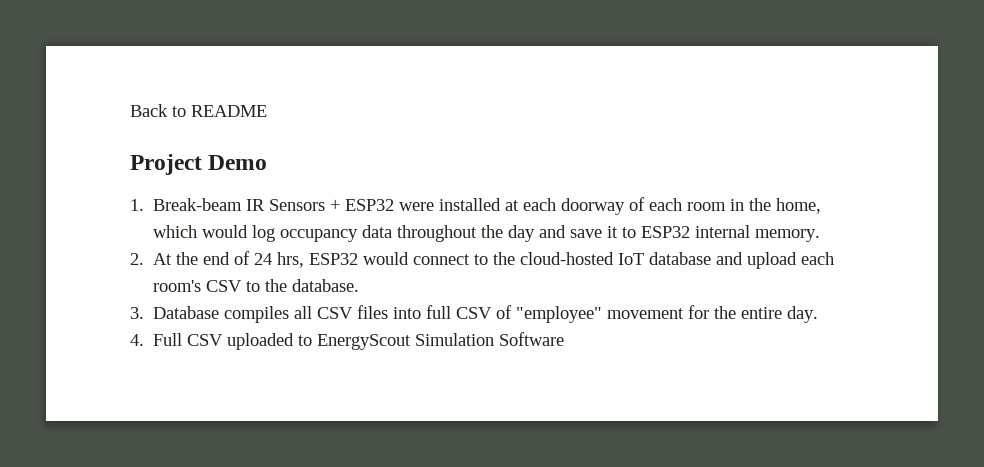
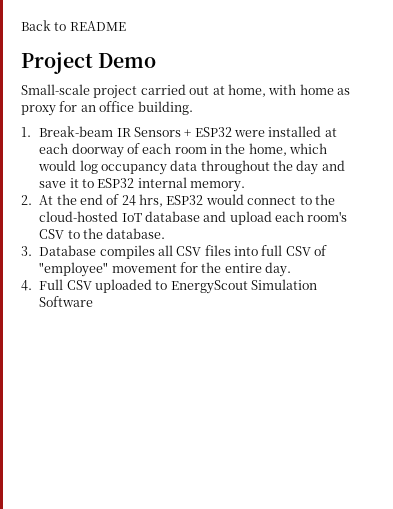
+ Small-scale project carried out at home, with home as proxy for an office building.

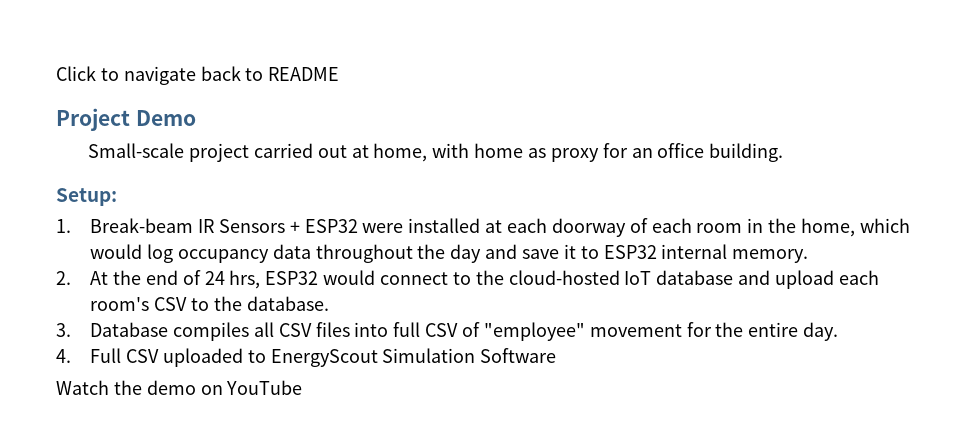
- Back to README
+ Click to navigate back to README
+ Setup:
+ Watch the demo on YouTube

